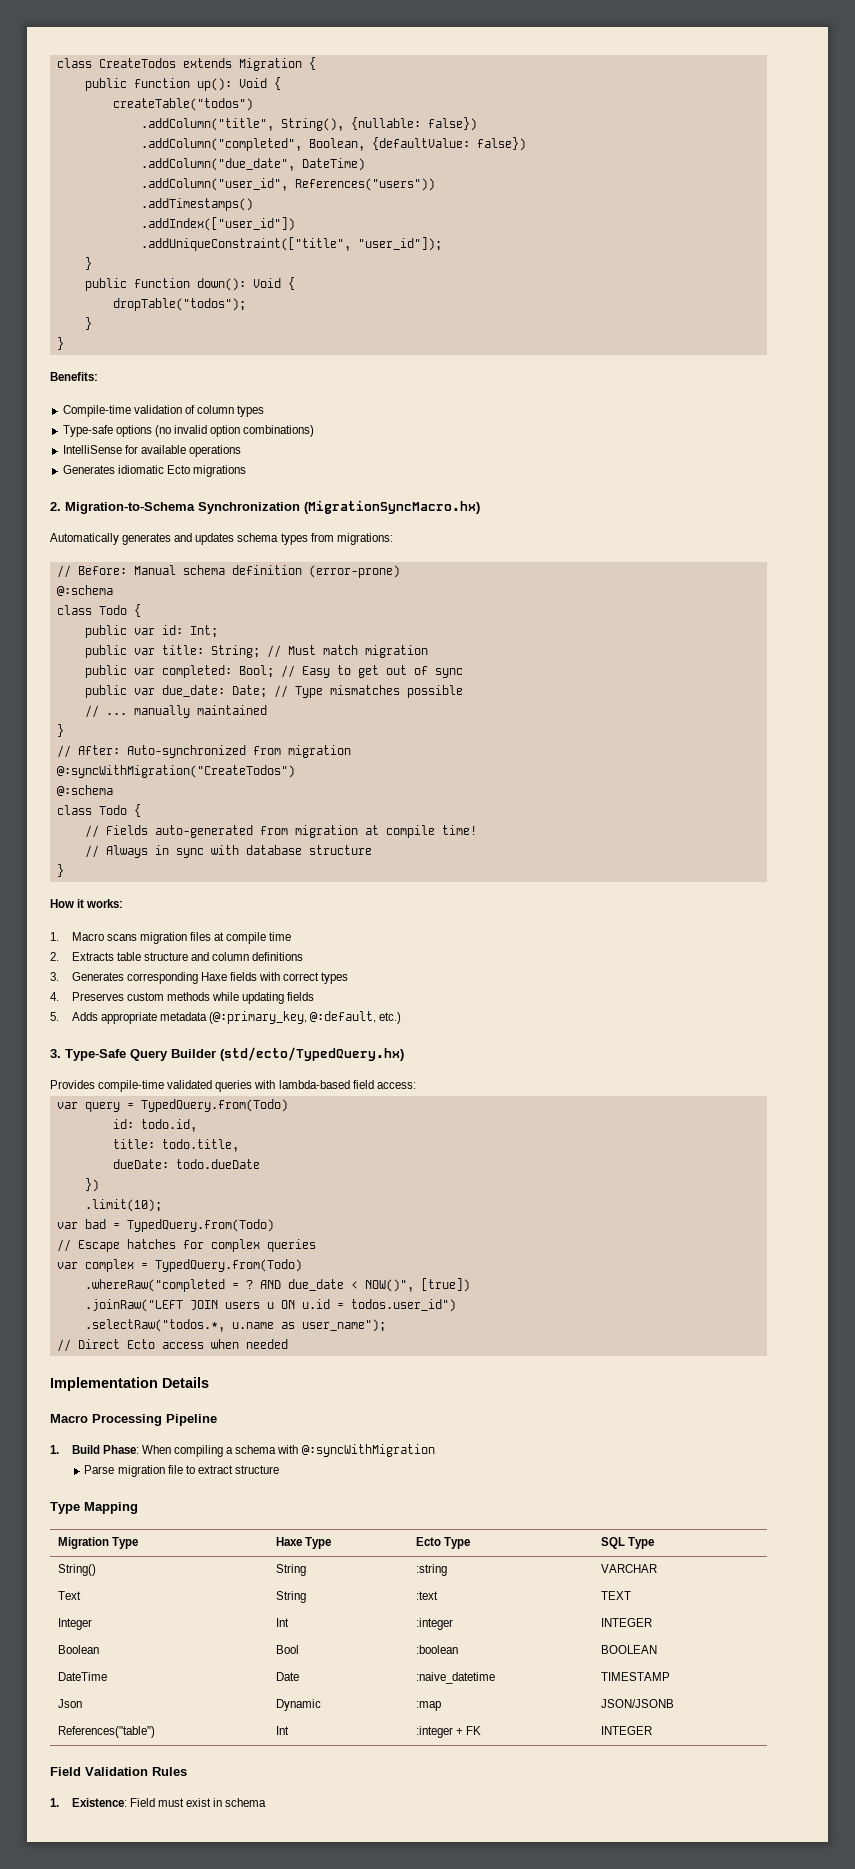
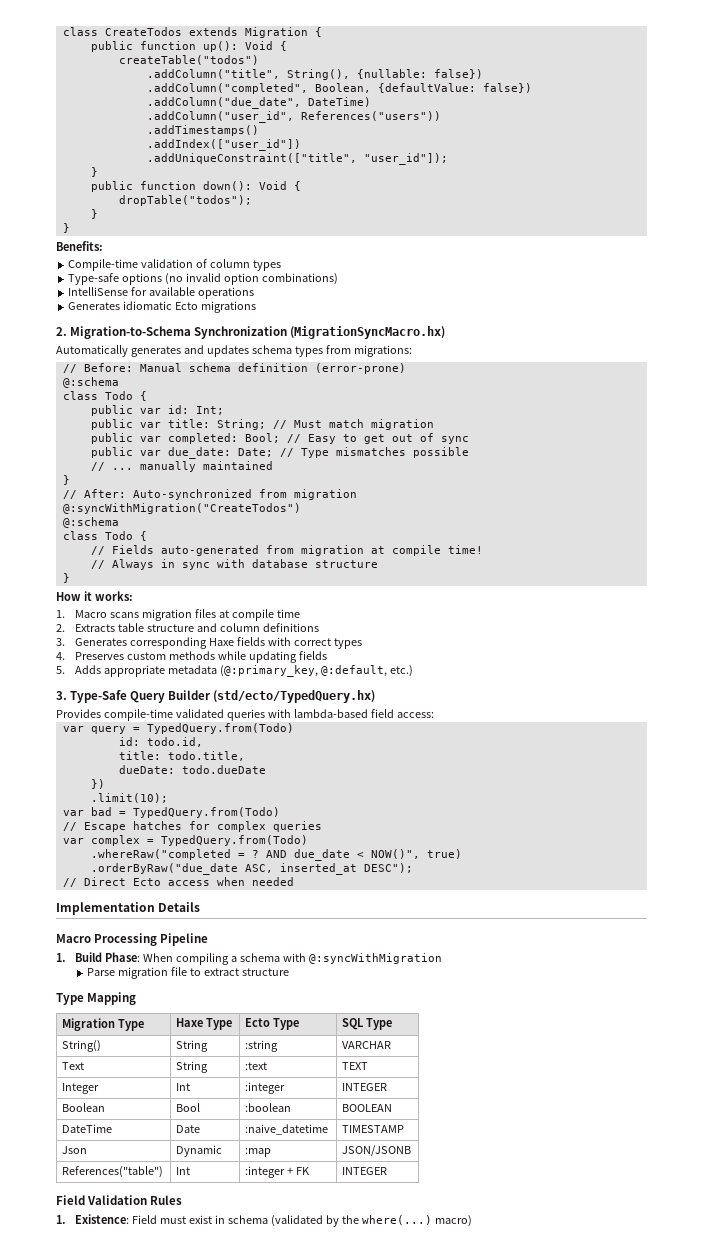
- AND due_date < NOW()", [true])
- .joinRaw("LEFT JOIN users u ON u.id = todos.user_id")
- .selectRaw("todos.*, u.name as user_name");
+ AND due_date < NOW()", true)
+ .orderByRaw("due_date ASC, inserted_at DESC");
- 1. Existence: Field must exist in schema
+ 1. Existence: Field must exist in schema (validated by the where(...) macro)

